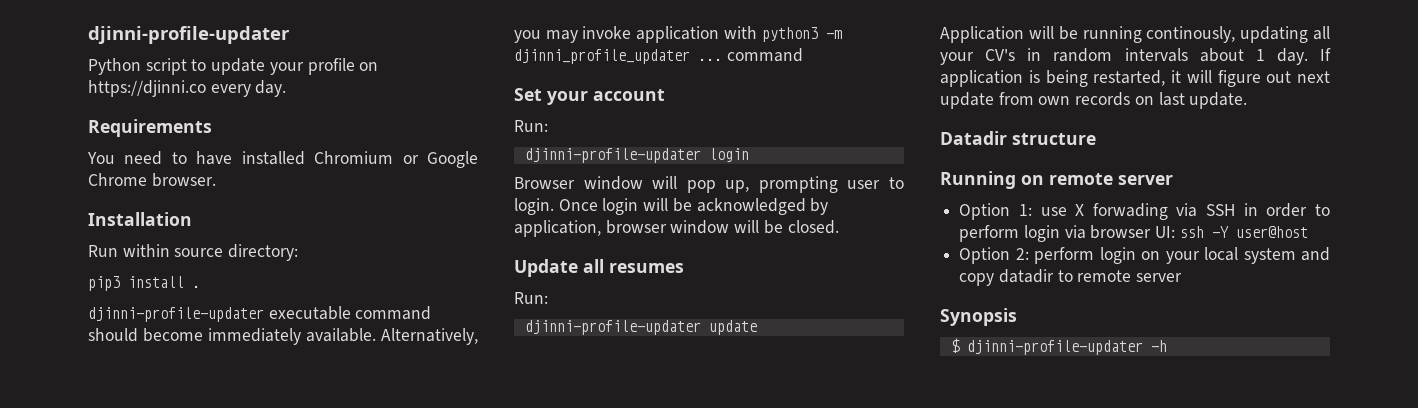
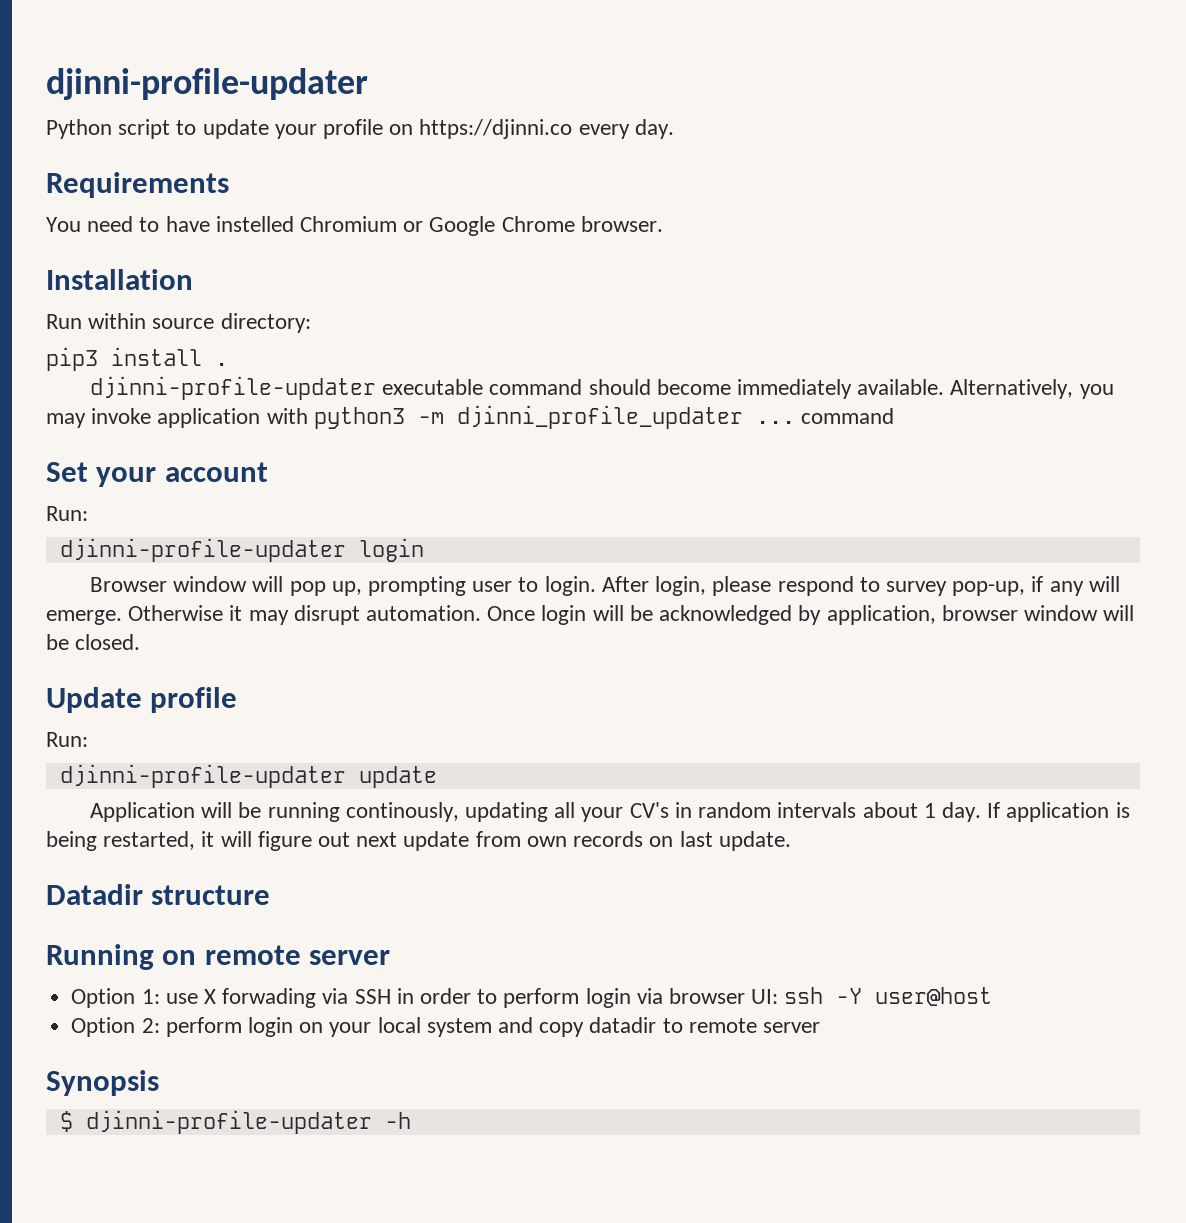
- You need to have installed Chromium or Google Chrome browser.
+ You need to have instelled Chromium or Google Chrome browser.
+ After login, please respond to survey pop-up, if any will emerge. Otherwise it may disrupt automation.
- Update all resumes
+ Update profile

